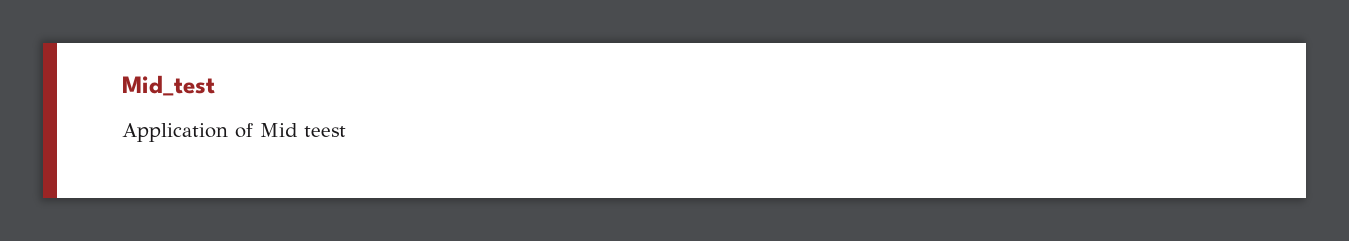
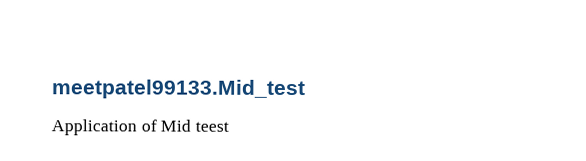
- Mid_test
+ meetpatel99133.Mid_test

